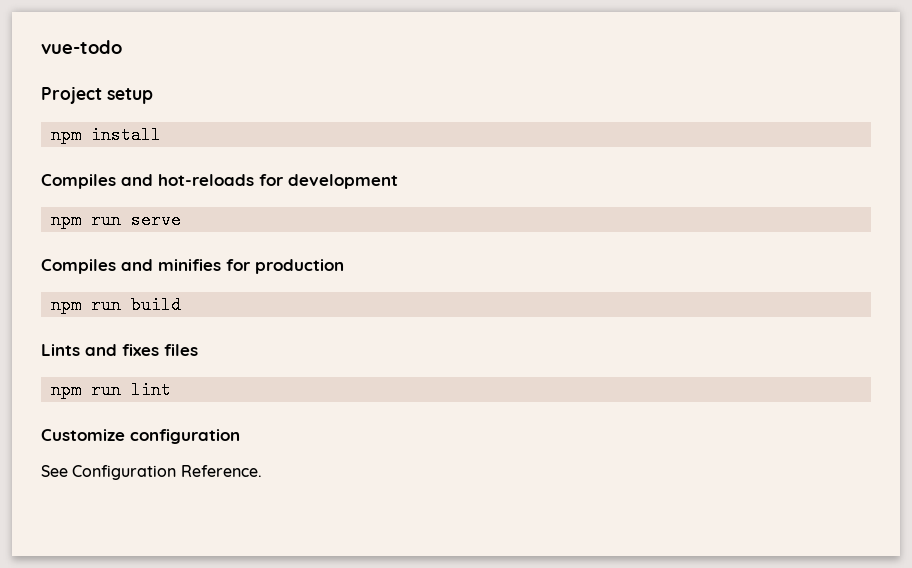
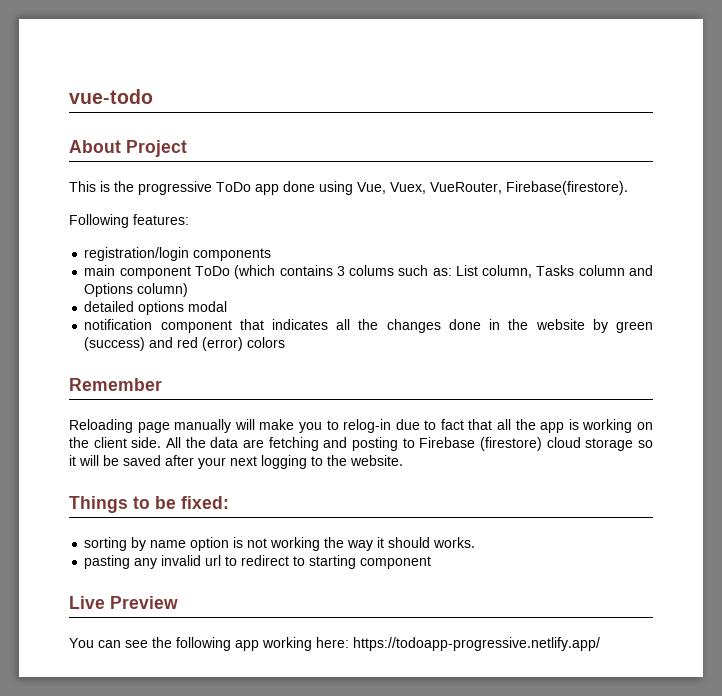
- Project setup
- npm install
- Compiles and hot-reloads for development
- npm run serve
- Compiles and minifies for production
- npm run build
- Lints and fixes files
- npm run lint
- Customize configuration
- See Configuration Reference.
+ About Project
+ This is the progressive ToDo app done using Vue, Vuex, VueRouter, Firebase(firestore).
+ Following features:
+ registration/login components
+ main component ToDo (which contains 3 colums such as: List column, Tasks column and Options column)
+ detailed options modal
+ notification component that indicates all the changes done in the website by green (success) and red (error) colors
+ Remember
+ Reloading page manually will make you to relog-in due to fact that all the app is working on the client side. All the data are fetching and posting to Firebase (firestore) cloud storage so it will be saved after your next logging to the website.
+ Things to be fixed:
+ sorting by name option is not working the way it should works.
+ pasting any invalid url to redirect to starting component
+ Live Preview
+ You can see the following app working here: https://todoapp-progressive.netlify.app/

